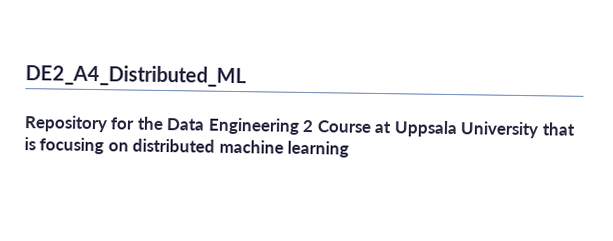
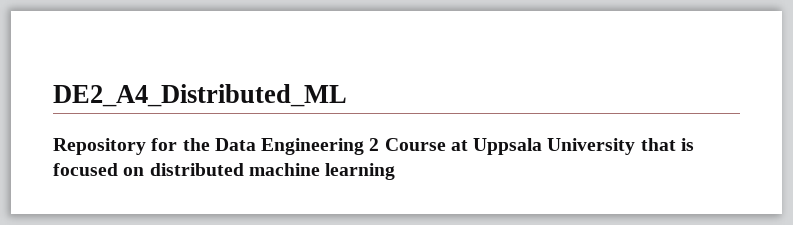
- Repository for the Data Engineering 2 Course at Uppsala University that is focusing on distributed machine learning
+ Repository for the Data Engineering 2 Course at Uppsala University that is focused on distributed machine learning

